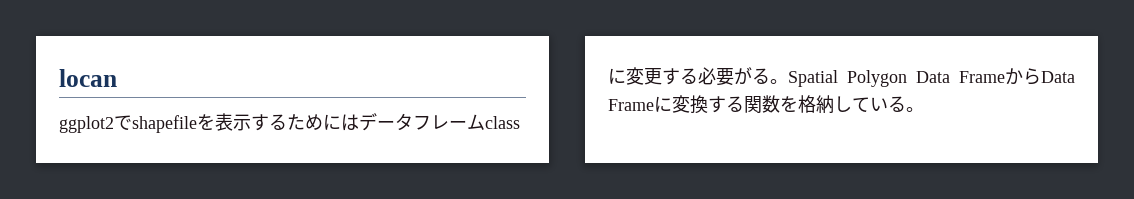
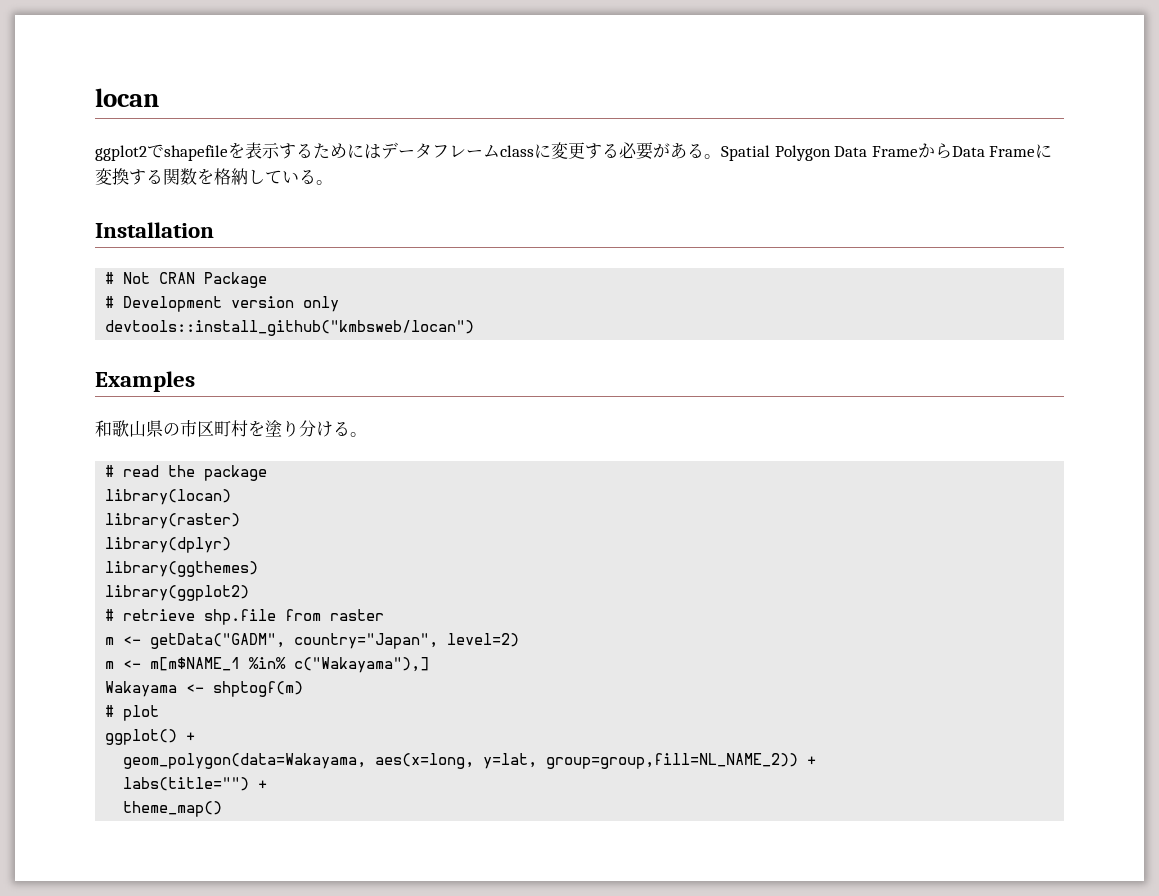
- ggplot2でshapefileを表示するためにはデータフレームclassに変更する必要がる。
+ ggplot2でshapefileを表示するためにはデータフレームclassに変更する必要がある。
+ Installation
+ # Not CRAN Package
+ # Development version only
+ devtools::install_github("kmbsweb/locan")
+ Examples
+ 和歌山県の市区町村を塗り分ける。
+ # read the package
+ library(locan)
+ library(raster)
+ library(dplyr)
+ library(ggthemes)
+ library(ggplot2)
+ # retrieve shp.file from raster
+ m <- getData("GADM", country="Japan", level=2)
+ m <- m[m$NAME_1 %in% c("Wakayama"),]
+ Wakayama <- shptogf(m)
+ # plot
+ ggplot() +
+ geom_polygon(data=Wakayama, aes(x=long, y=lat, group=group,fill=NL_NAME_2)) +
+ labs(title="") +
+ theme_map()

